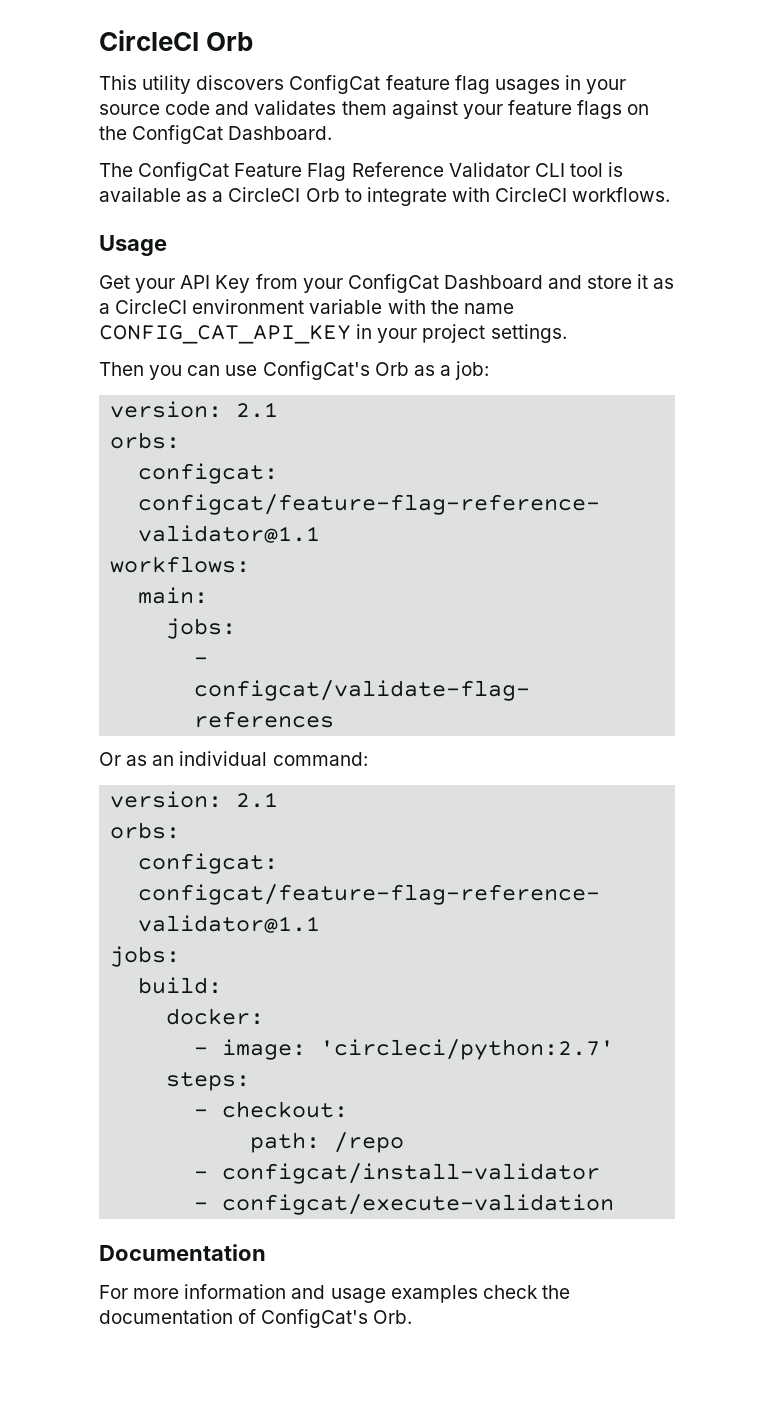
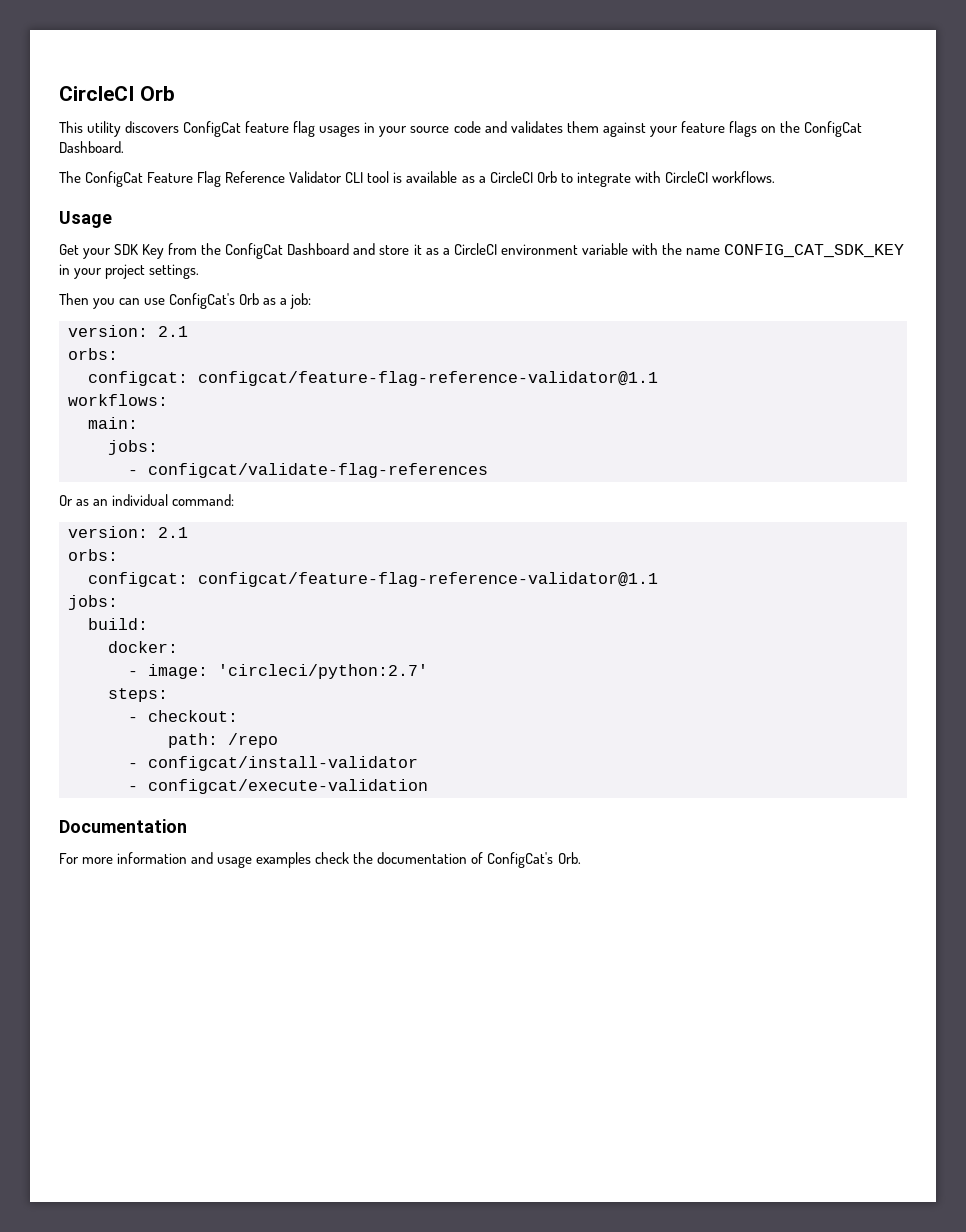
- Get your API Key from your ConfigCat Dashboard and store it as a CircleCI environment variable with the name CONFIG_CAT_API_KEY in your project settings.
+ Get your SDK Key from the ConfigCat Dashboard and store it as a CircleCI environment variable with the name CONFIG_CAT_SDK_KEY in your project settings.

